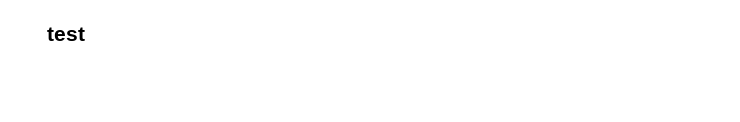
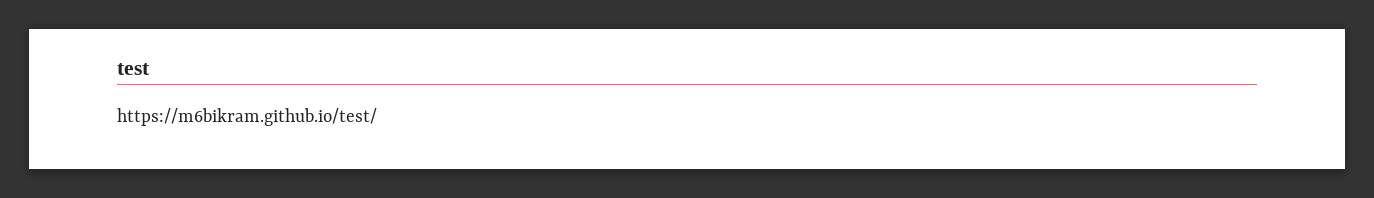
+ https://m6bikram.github.io/test/

